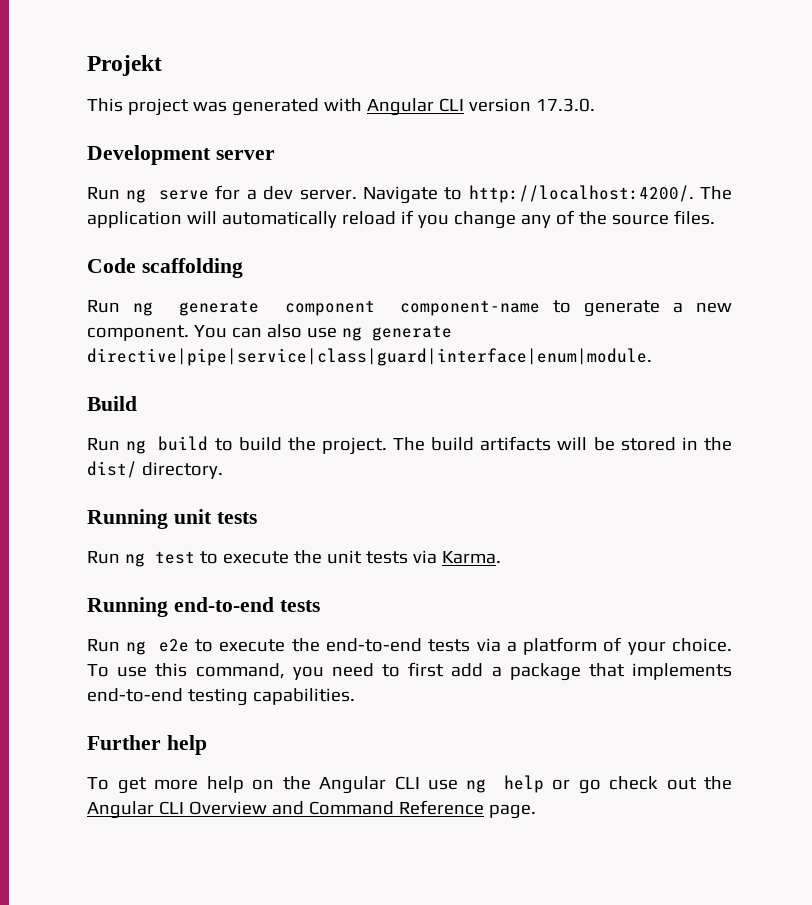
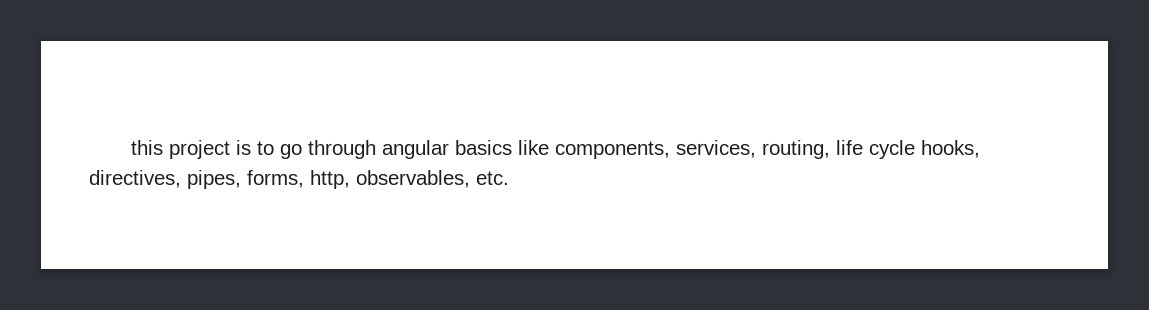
- Projekt
- This project was generated with Angular CLI version 17.3.0.
- Development server
- Run ng serve for a dev server. Navigate to http://localhost:4200/. The application will automatically reload if you change any of the source files.
- Code scaffolding
- Run ng generate component component-name to generate a new component. You can also use ng generate directive|pipe|service|class|guard|interface|enum|module.
- Build
- Run ng build to build the project. The build artifacts will be stored in the dist/ directory.
- Running unit tests
- Run ng test to execute the unit tests via Karma.
- Running end-to-end tests
- Run ng e2e to execute the end-to-end tests via a platform of your choice. To use this command, you need to first add a package that implements end-to-end testing capabilities.
- Further help
- To get more help on the Angular CLI use ng help or go check out the Angular CLI Overview and Command Reference page.
+ this project is to go through angular basics like components, services, routing, life cycle hooks, directives, pipes, forms, http, observables, etc.

